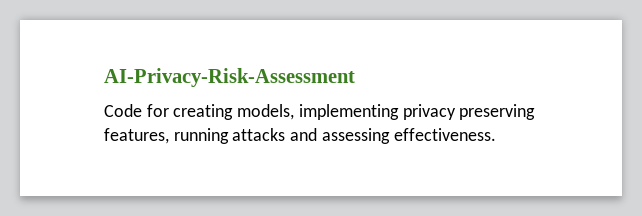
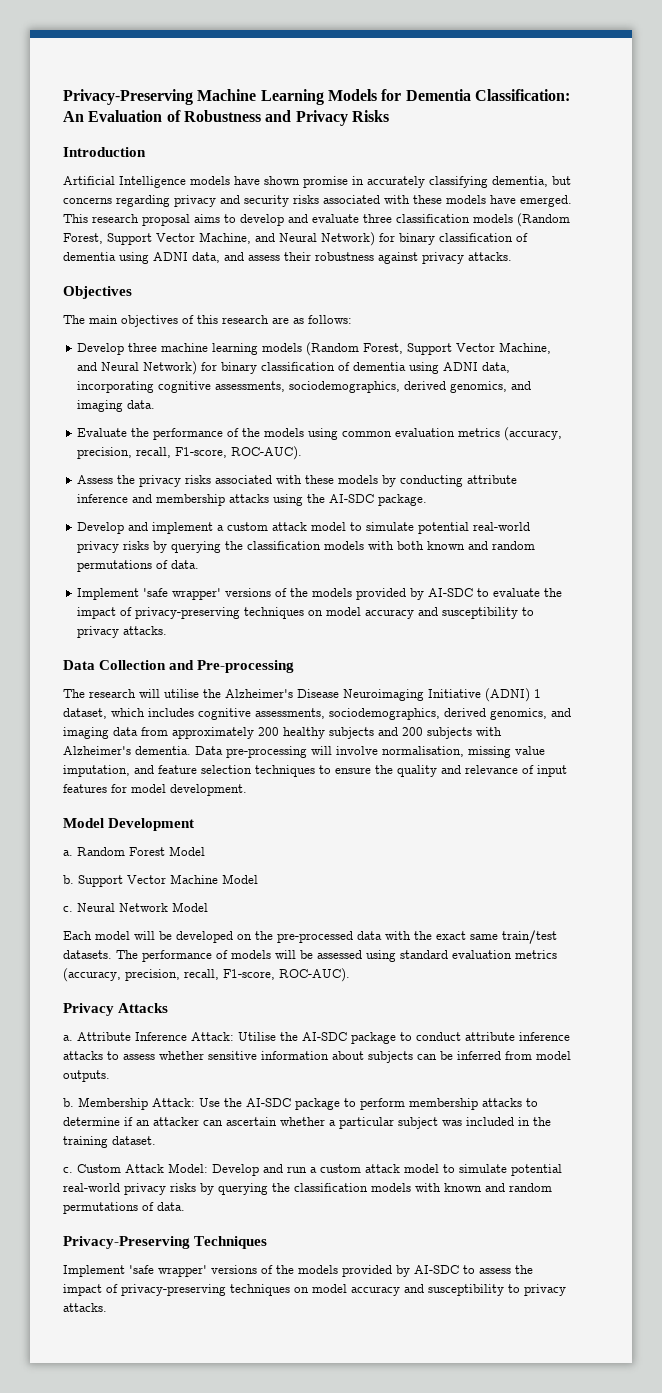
- AI-Privacy-Risk-Assessment
- Code for creating models, implementing privacy preserving features, running attacks and assessing effectiveness.
+ Privacy-Preserving Machine Learning Models for Dementia Classification: An Evaluation of Robustness and Privacy Risks
+ Introduction
+ Artificial Intelligence models have shown promise in accurately classifying dementia, but concerns regarding privacy and security risks associated with these models have emerged. This research proposal aims to develop and evaluate three classification models (Random Forest, Support Vector Machine, and Neural Network) for binary classification of dementia using ADNI data, and assess their robustness against privacy attacks.
+ Objectives
+ The main objectives of this research are as follows:
+ Develop three machine learning models (Random Forest, Support Vector Machine, and Neural Network) for binary classification of dementia using ADNI data, incorporating cognitive assessments, sociodemographics, derived genomics, and imaging data.
+ Evaluate the performance of the models using common evaluation metrics (accuracy, precision, recall, F1-score, ROC-AUC).
+ Assess the privacy risks associated with these models by conducting attribute inference and membership attacks using the AI-SDC package.
+ Develop and implement a custom attack model to simulate potential real-world privacy risks by querying the classification models with both known and random permutations of data.
+ Implement 'safe wrapper' versions of the models provided by AI-SDC to evaluate the impact of privacy-preserving techniques on model accuracy and susceptibility to privacy attacks.
+ Data Collection and Pre-processing
+ The research will utilise the Alzheimer's Disease Neuroimaging Initiative (ADNI) 1 dataset, which includes cognitive assessments, sociodemographics, derived genomics, and imaging data from approximately 200 healthy subjects and 200 subjects with Alzheimer's dementia. Data pre-processing will involve normalisation, missing value imputation, and feature selection techniques to ensure the quality and relevance of input features for model development.
+ Model Development
+ a. Random Forest Model
+ b. Support Vector Machine Model
+ c. Neural Network Model
+ Each model will be developed on the pre-processed data with the exact same train/test datasets. The performance of models will be assessed using standard evaluation metrics (accuracy, precision, recall, F1-score, ROC-AUC).
+ Privacy Attacks
+ a. Attribute Inference Attack: Utilise the AI-SDC package to conduct attribute inference attacks to assess whether sensitive information about subjects can be inferred from model outputs.
+ b. Membership Attack: Use the AI-SDC package to perform membership attacks to determine if an attacker can ascertain whether a particular subject was included in the training dataset.
+ c. Custom Attack Model: Develop and run a custom attack model to simulate potential real-world privacy risks by querying the classification models with known and random permutations of data.
+ Privacy-Preserving Techniques
+ Implement 'safe wrapper' versions of the models provided by AI-SDC to assess the impact of privacy-preserving techniques on model accuracy and susceptibility to privacy attacks.

